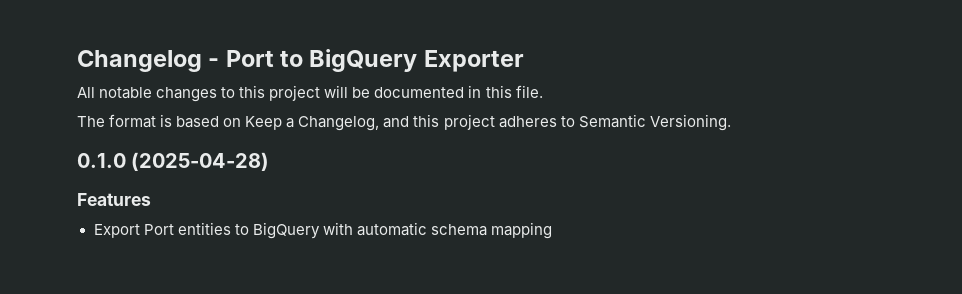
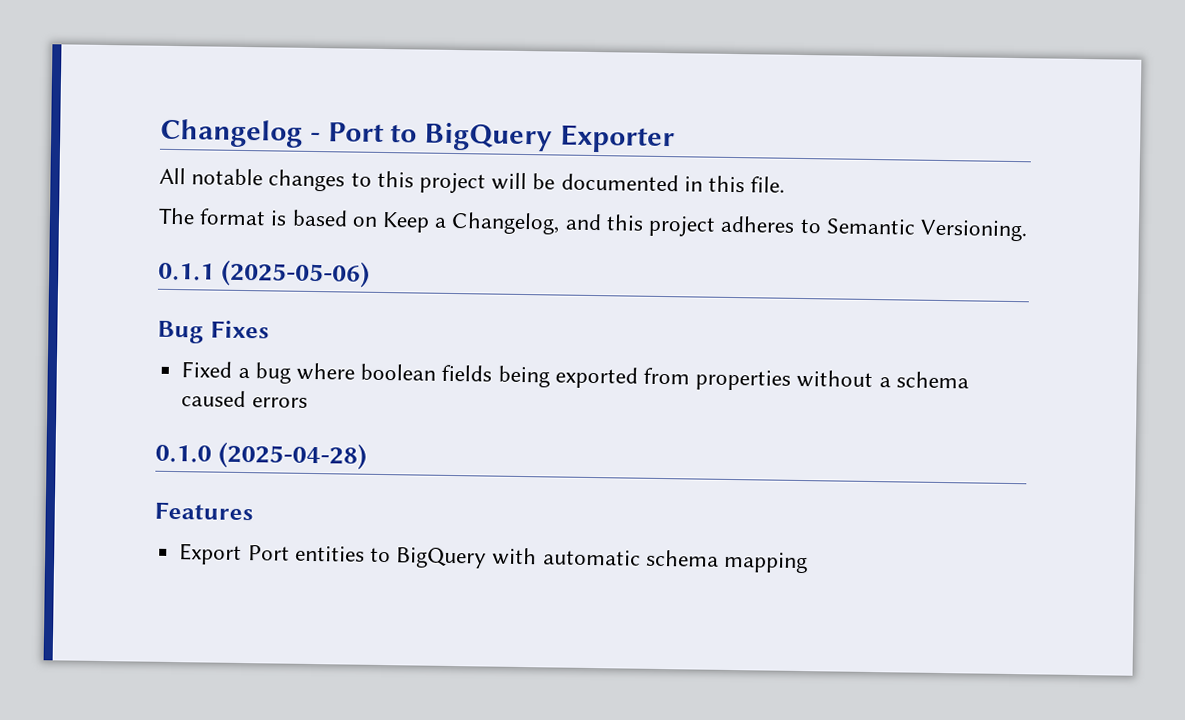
+ 0.1.1 (2025-05-06)
+ Bug Fixes
+ Fixed a bug where boolean fields being exported from properties without a schema caused errors

